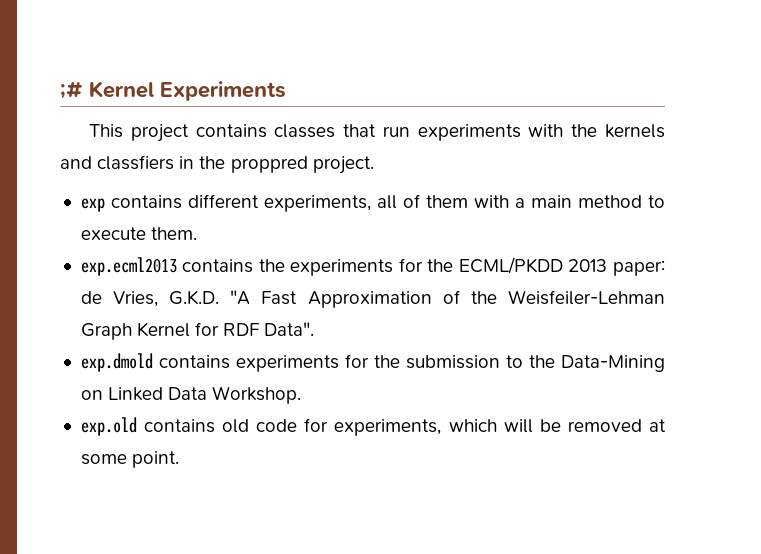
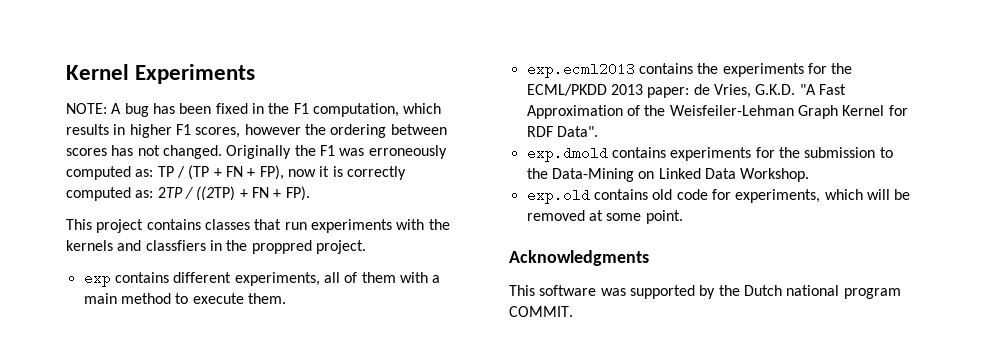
- ;# Kernel Experiments
+ Kernel Experiments
+ NOTE: A bug has been fixed in the F1 computation, which results in higher F1 scores, however the ordering between scores has not changed. Originally the F1 was erroneously computed as: TP / (TP + FN + FP), now it is correctly computed as: 2TP / ((2TP) + FN + FP).
+ Acknowledgments
+ This software was supported by the Dutch national program COMMIT.

